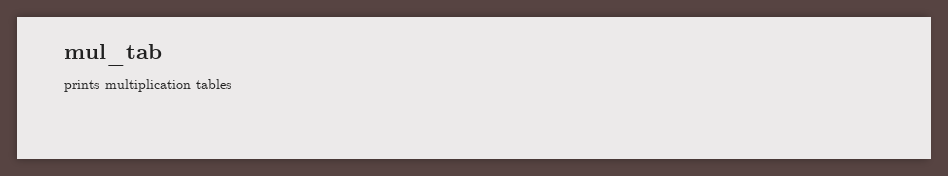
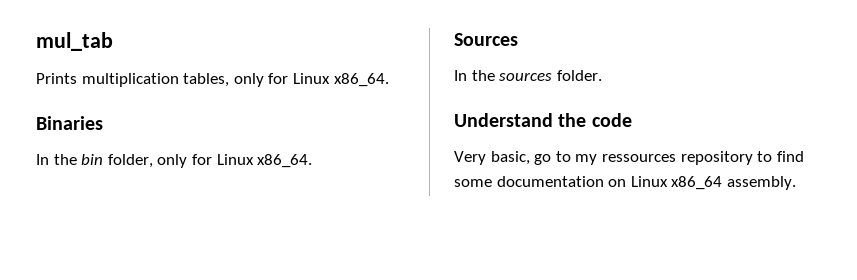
- prints multiplication tables
+ Prints multiplication tables, only for Linux x86_64.
+ Binaries
+ In the bin folder, only for Linux x86_64.
+ Sources
+ In the sources folder.
+ Understand the code
+ Very basic, go to my ressources repository to find some documentation on Linux x86_64 assembly.

